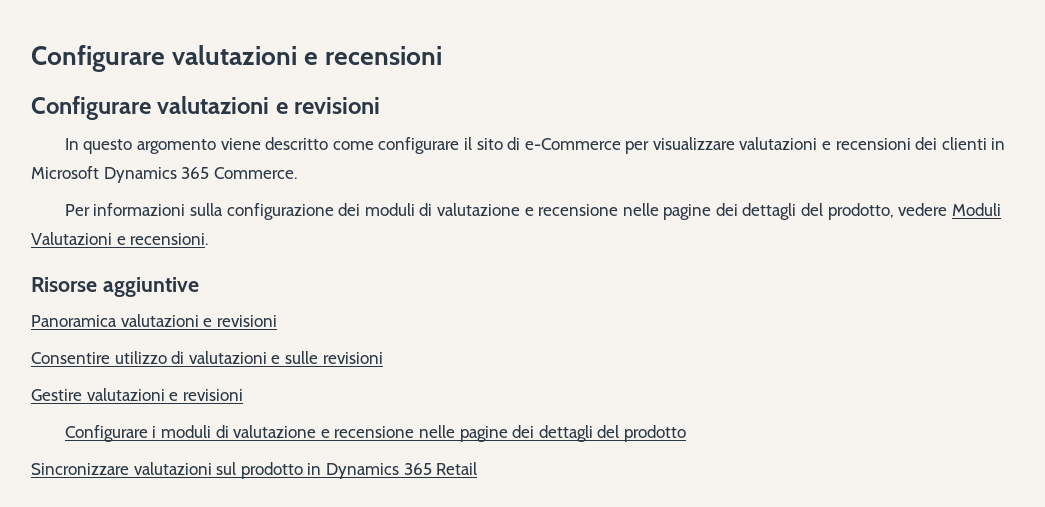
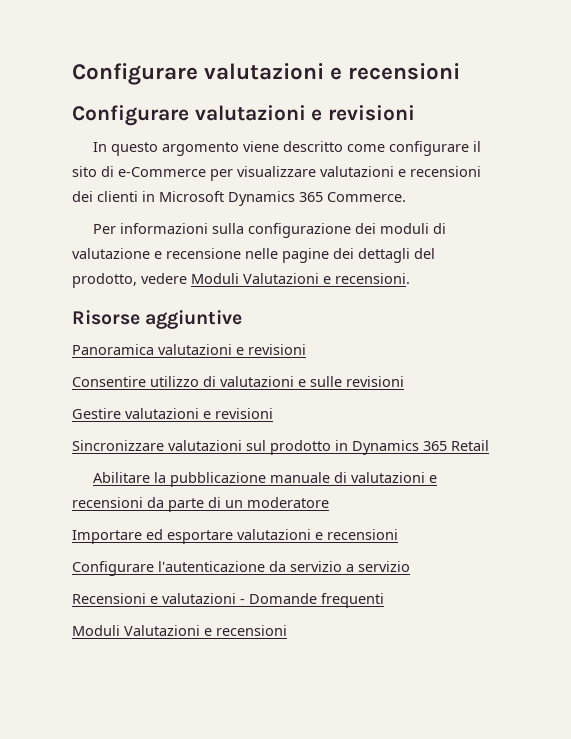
- Configurare i moduli di valutazione e recensione nelle pagine dei dettagli del prodotto
+ Abilitare la pubblicazione manuale di valutazioni e recensioni da parte di un moderatore
+ Importare ed esportare valutazioni e recensioni
+ Configurare l'autenticazione da servizio a servizio
+ Recensioni e valutazioni - Domande frequenti
+ Moduli Valutazioni e recensioni

